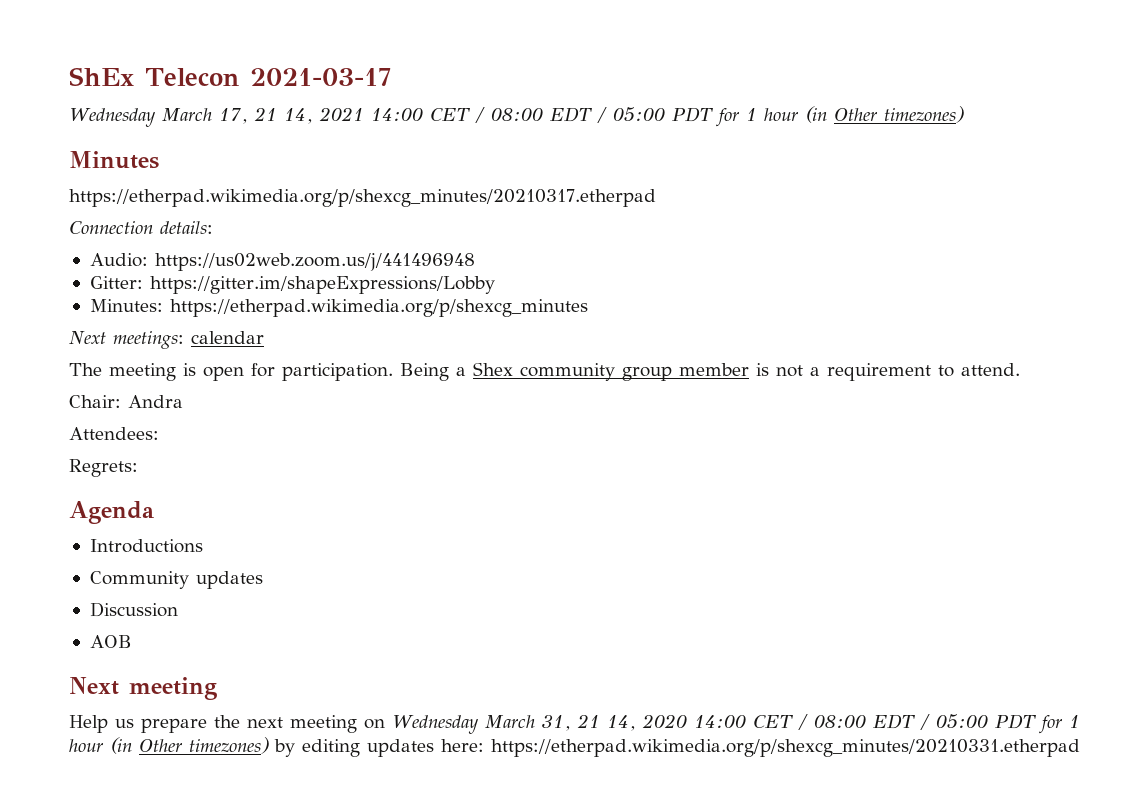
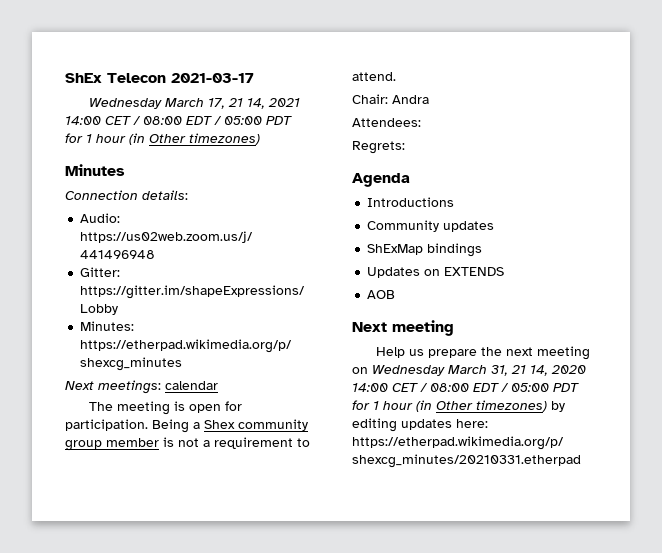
- https://etherpad.wikimedia.org/p/shexcg_minutes/20210317.etherpad
- Discussion
+ ShExMap bindings
+ Updates on EXTENDS

